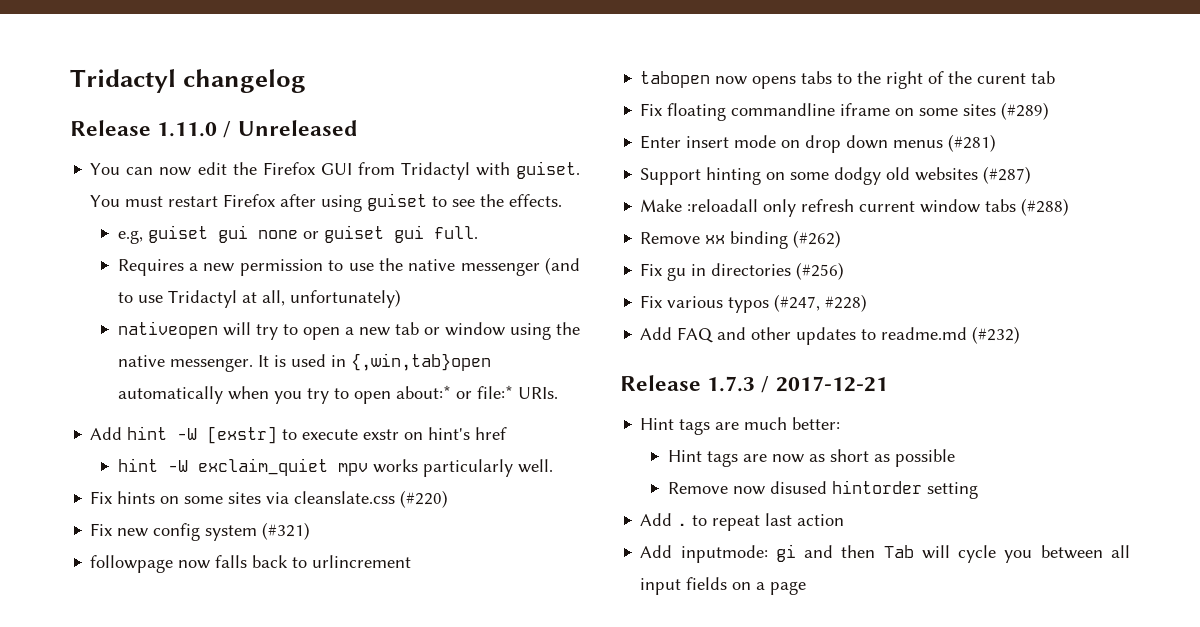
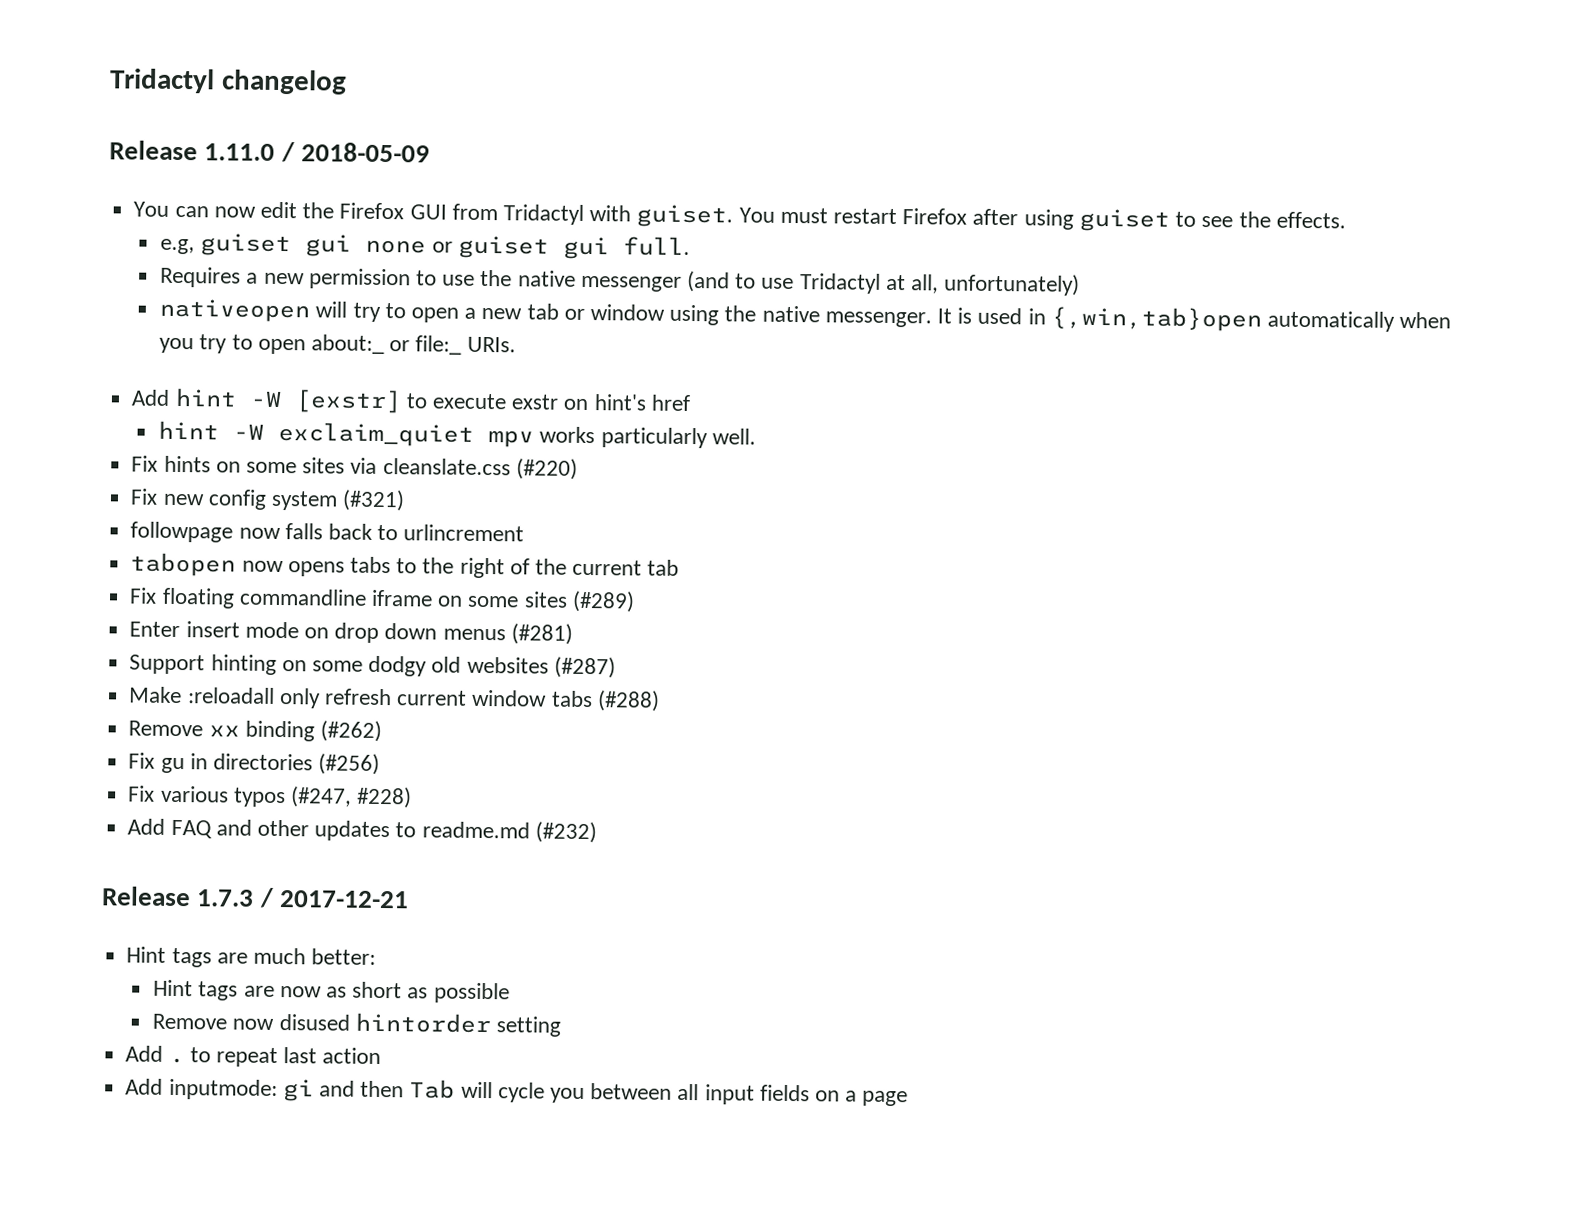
- Release 1.11.0 / Unreleased
+ Release 1.11.0 / 2018-05-09
- It is used in {,win,tab}open automatically when you try to open about:* or file:* URIs.
+ It is used in {,win,tab}open automatically when you try to open about:_ or file:_ URIs.
- tabopen now opens tabs to the right of the curent tab
+ tabopen now opens tabs to the right of the current tab

